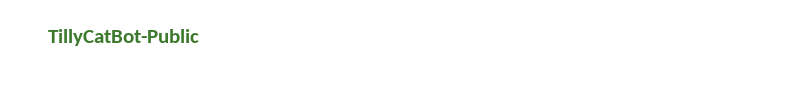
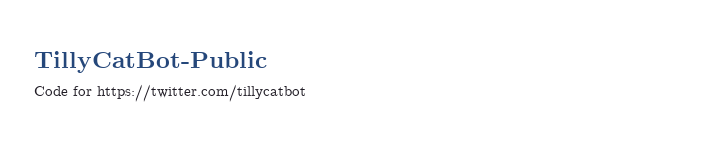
+ Code for https://twitter.com/tillycatbot

